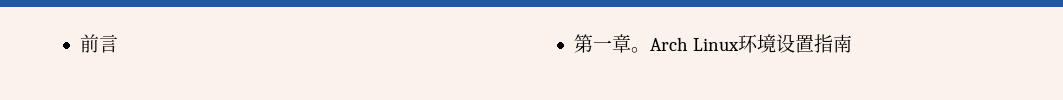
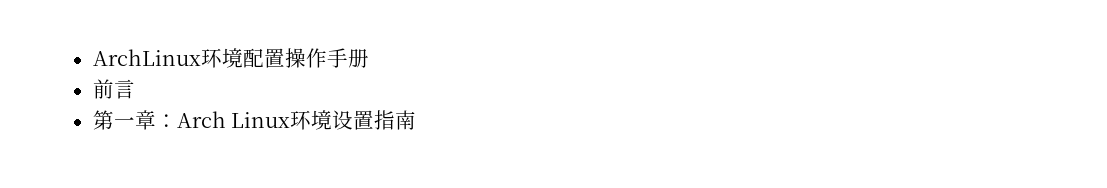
+ ArchLinux环境配置操作手册
- 第一章。Arch Linux环境设置指南
+ 第一章：Arch Linux环境设置指南

